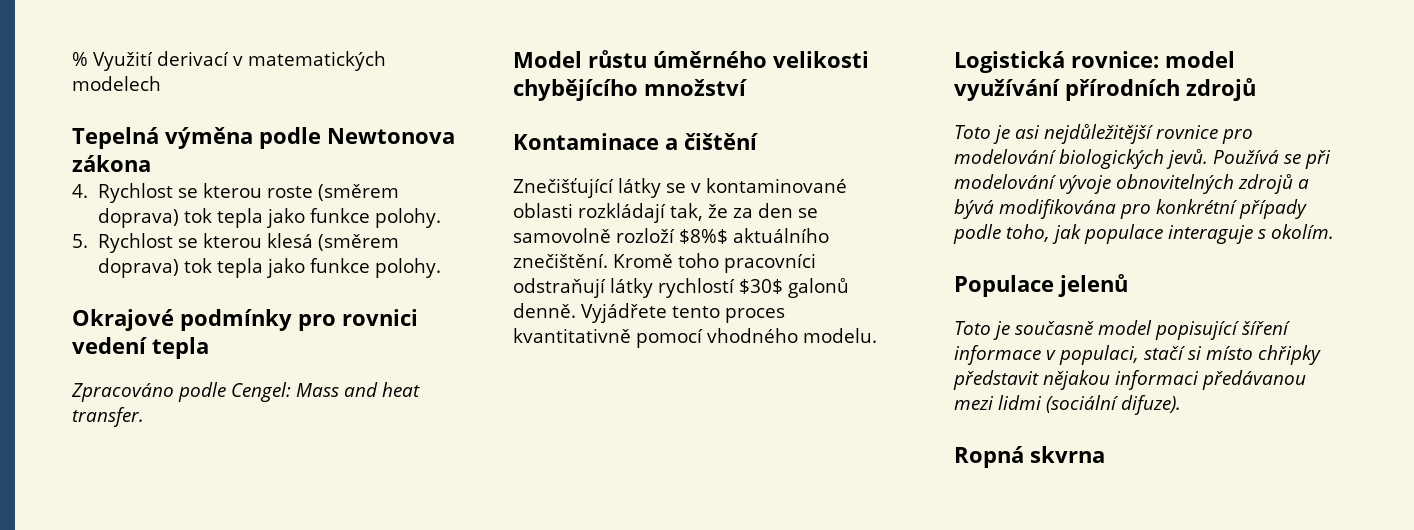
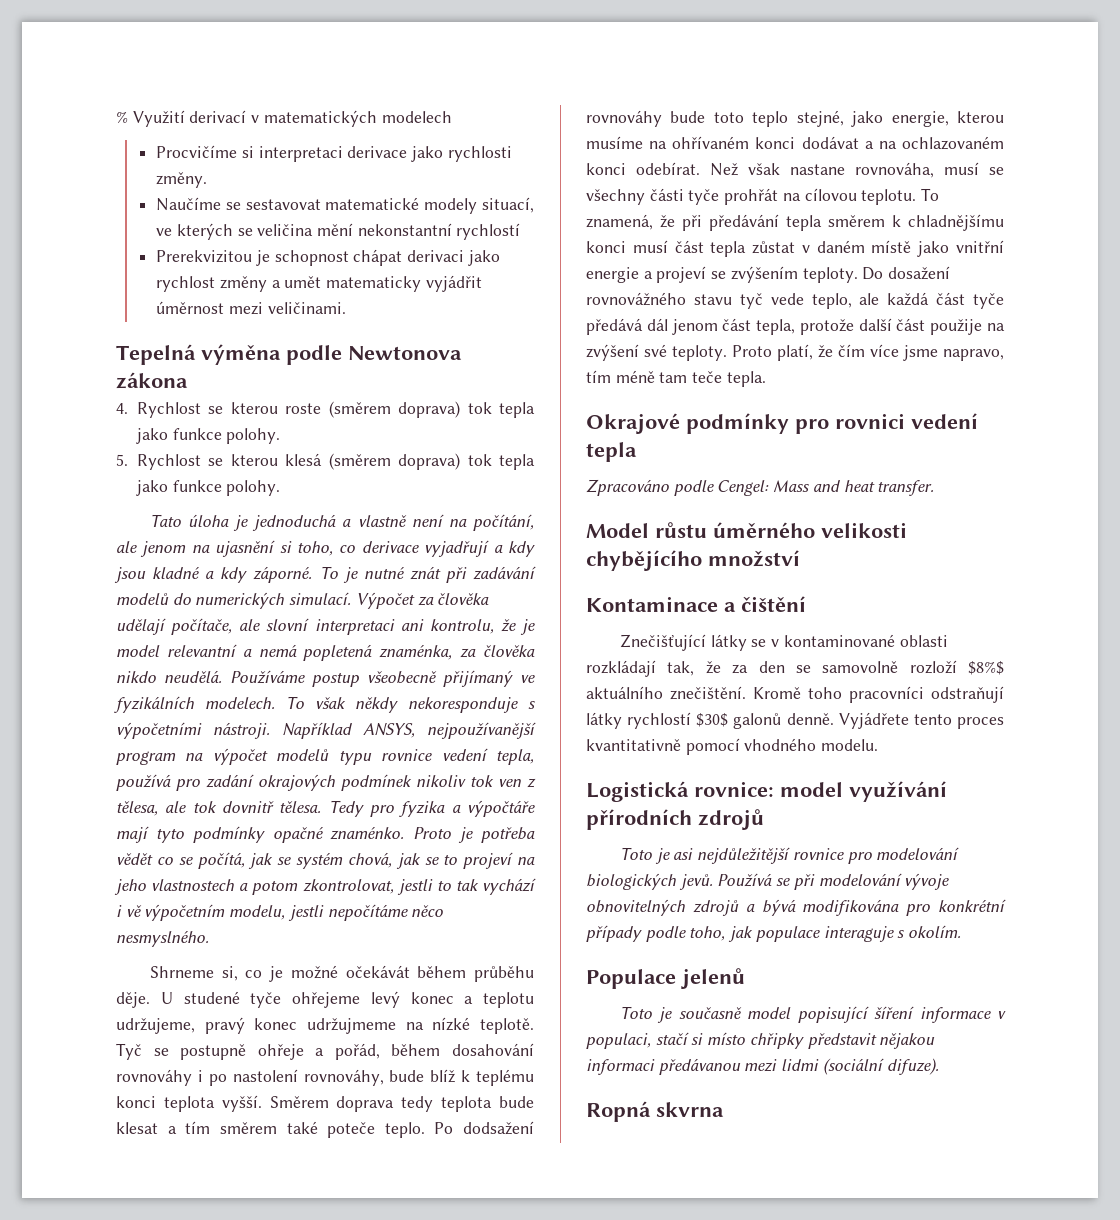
+ Procvičíme si interpretaci derivace jako rychlosti změny.
+ Naučíme se sestavovat matematické modely situací, ve kterých se veličina mění nekonstantní rychlostí
+ Prerekvizitou je schopnost chápat derivaci jako rychlost změny a umět matematicky vyjádřit úměrnost mezi veličinami.
+ Tato úloha je jednoduchá a vlastně není na počítání, ale jenom na ujasnění si toho, co derivace vyjadřují a kdy jsou kladné a kdy záporné. To je nutné znát při zadávání modelů do numerických simulací. Výpočet za člověka udělají počítače, ale slovní interpretaci ani kontrolu, že je model relevantní a nemá popletená znaménka, za člověka nikdo neudělá. Používáme postup všeobecně přijímaný ve fyzikálních modelech. To však někdy nekoresponduje s výpočetními nástroji. Například ANSYS, nejpoužívanější program na výpočet modelů typu rovnice vedení tepla, používá pro zadání okrajových podmínek nikoliv tok ven z tělesa, ale tok dovnitř tělesa. Tedy pro fyzika a výpočtáře mají tyto podmínky opačné znaménko. Proto je potřeba vědět co se počítá, jak se systém chová, jak se to projeví na jeho vlastnostech a potom zkontrolovat, jestli to tak vychází i vě výpočetním modelu, jestli nepočítáme něco nesmyslného.
+ Shrneme si, co je možné očekávát během průběhu děje. U studené tyče ohřejeme levý konec a teplotu udržujeme, pravý konec udržujmeme na nízké teplotě. Tyč se postupně ohřeje a pořád, během dosahování rovnováhy i po nastolení rovnováhy, bude blíž k teplému konci teplota vyšší. Směrem doprava tedy teplota bude klesat a tím směrem také poteče teplo. Po dodsažení rovnováhy bude toto teplo stejné, jako energie, kterou musíme na ohřívaném konci dodávat a na ochlazovaném konci odebírat. Než však nastane rovnováha, musí se všechny části tyče prohřát na cílovou teplotu. To znamená, že při předávání tepla směrem k chladnějšímu konci musí část tepla zůstat v daném místě jako vnitřní energie a projeví se zvýšením teploty. Do dosažení rovnovážného stavu tyč vede teplo, ale každá část tyče předává dál jenom část tepla, protože další část použije na zvýšení své teploty. Proto platí, že čím více jsme napravo, tím méně tam teče tepla.

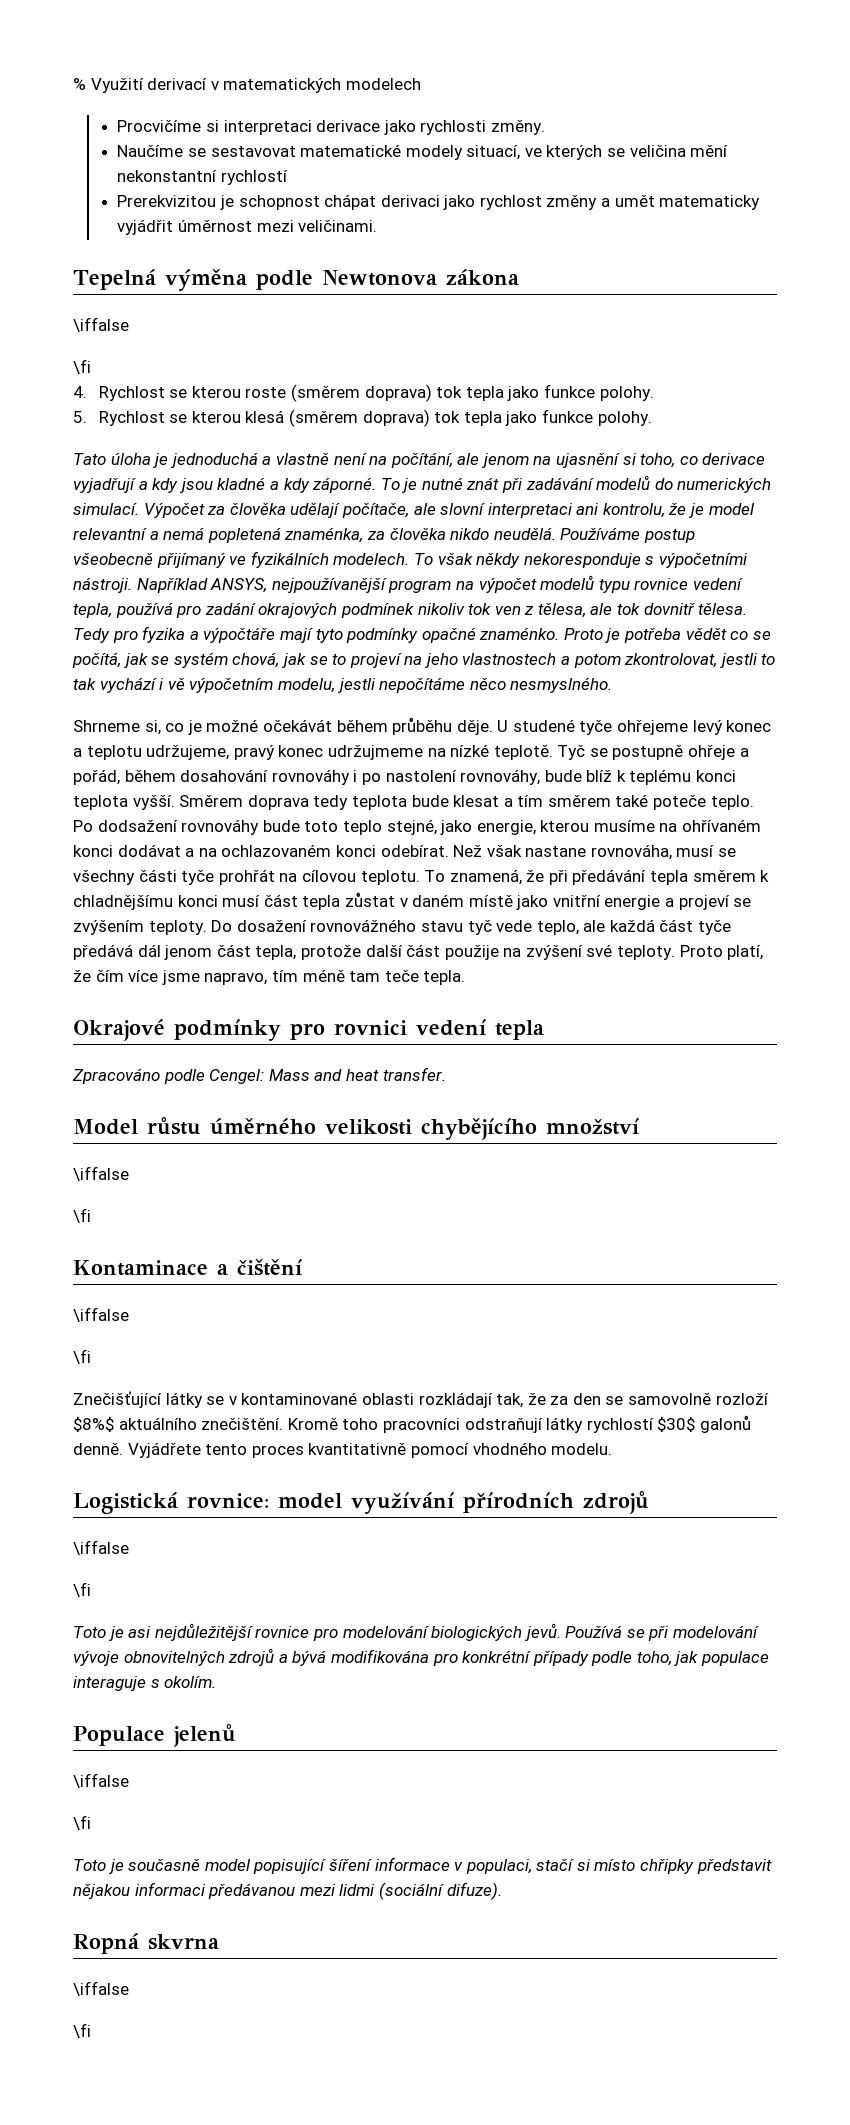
  Tepelná výměna podle Newtonova zákona
+ \iffalse
+ \fi
  Model růstu úměrného velikosti chybějícího množství
+ \iffalse
+ \fi
  Kontaminace a čištění
+ \iffalse
+ \fi
  Logistická rovnice: model využívání přírodních zdrojů
+ \iffalse
+ \fi
  Populace jelenů
+ \iffalse
+ \fi
  Ropná skvrna
+ \iffalse
+ \fi

